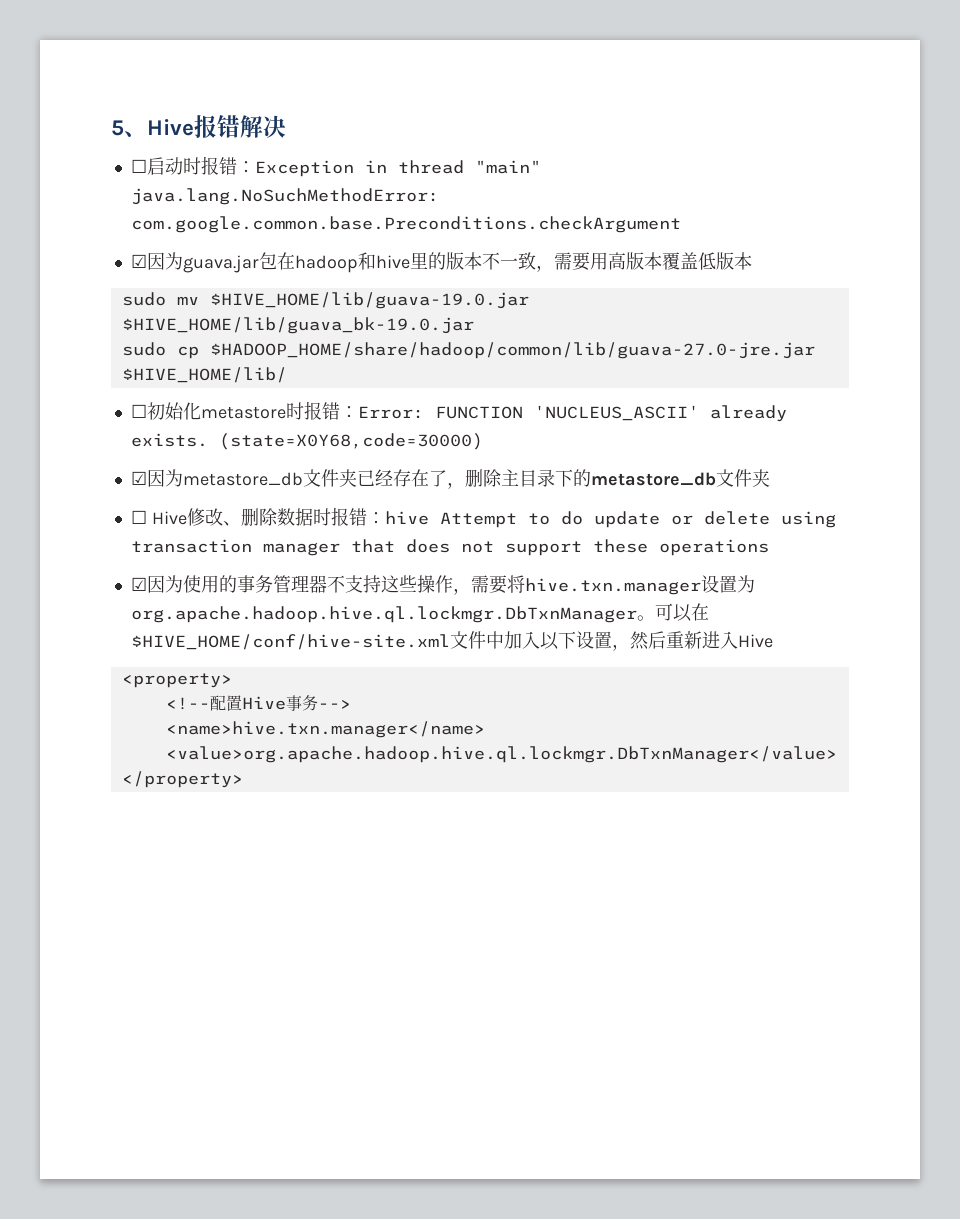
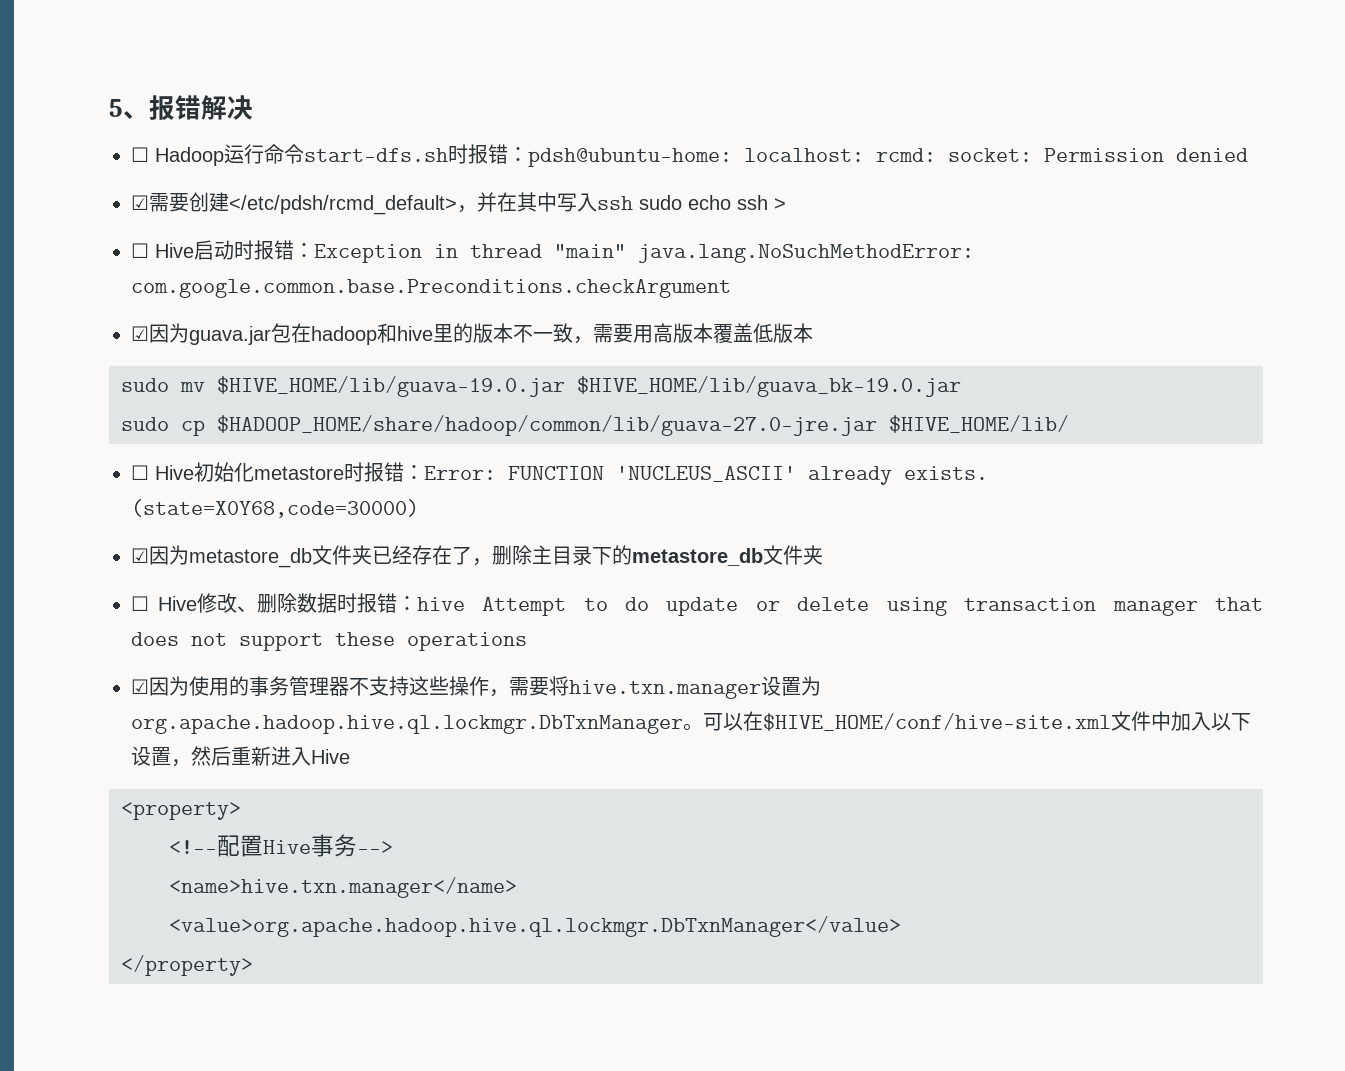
- 5、Hive报错解决
+ 5、报错解决
- ☐启动时报错：Exception in thread "main" java.lang.NoSuchMethodError: com.google.common.base.Preconditions.checkArgument
+ ☐ Hadoop运行命令start-dfs.sh时报错：pdsh@ubuntu-home: localhost: rcmd: socket: Permission denied
+ ☑需要创建</etc/pdsh/rcmd_default>，并在其中写入ssh sudo echo ssh >
+ ☐ Hive启动时报错：Exception in thread "main" java.lang.NoSuchMethodError: com.google.common.base.Preconditions.checkArgument
- ☐初始化metastore时报错：Error: FUNCTION 'NUCLEUS_ASCII' already exists.
+ ☐ Hive初始化metastore时报错：Error: FUNCTION 'NUCLEUS_ASCII' already exists.

